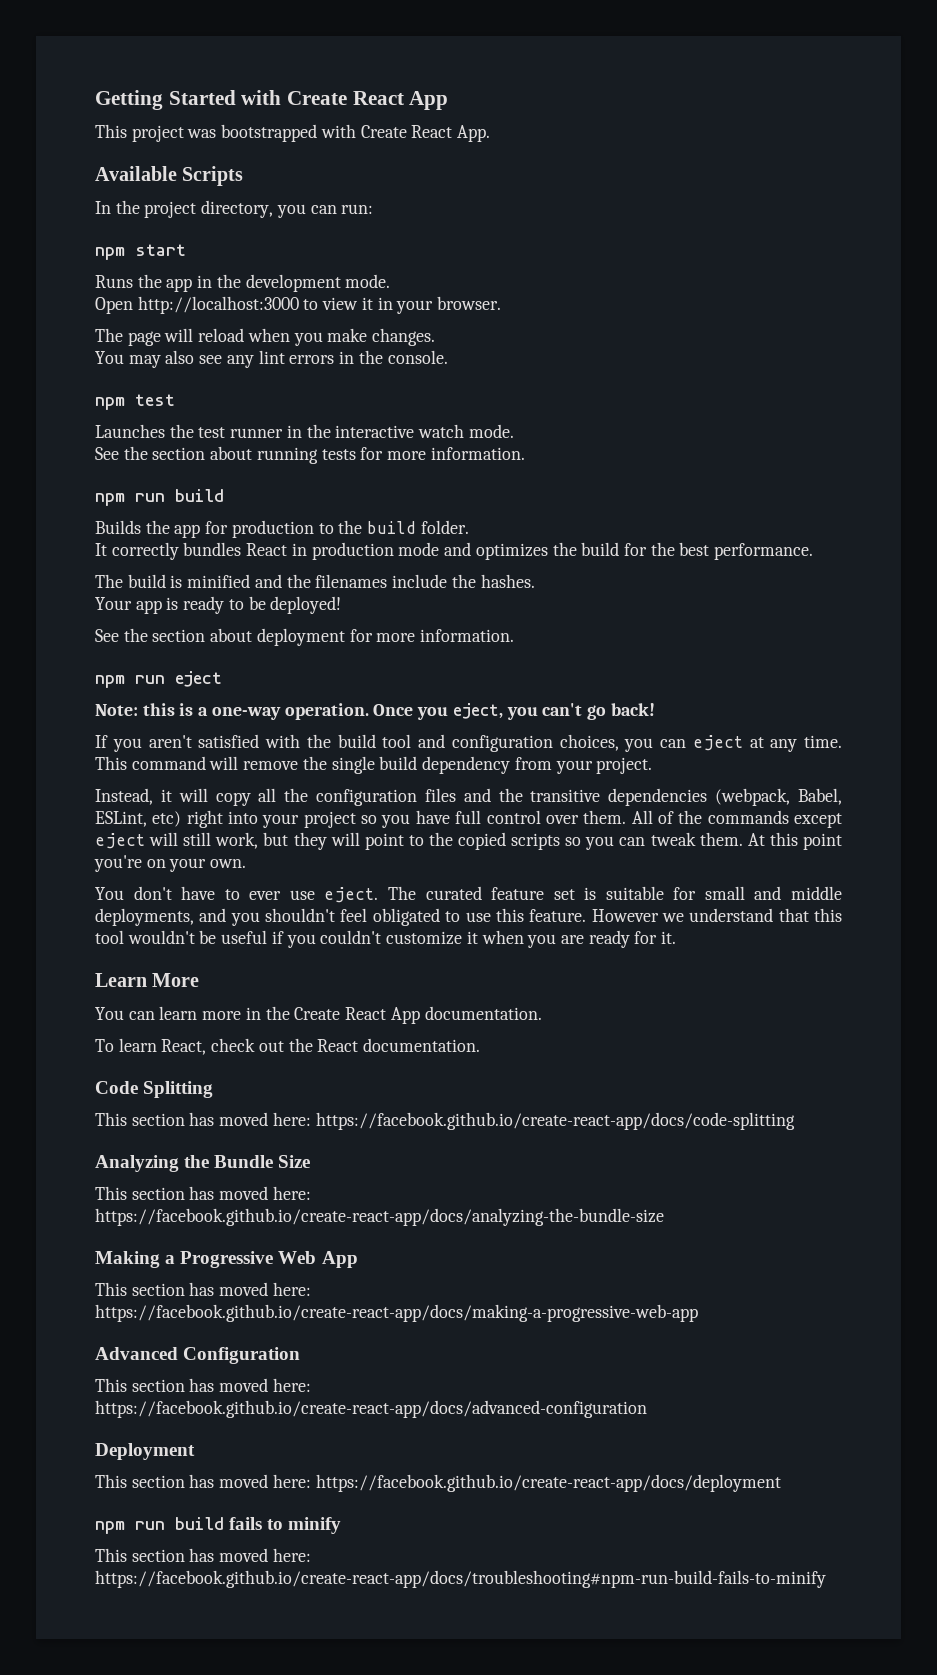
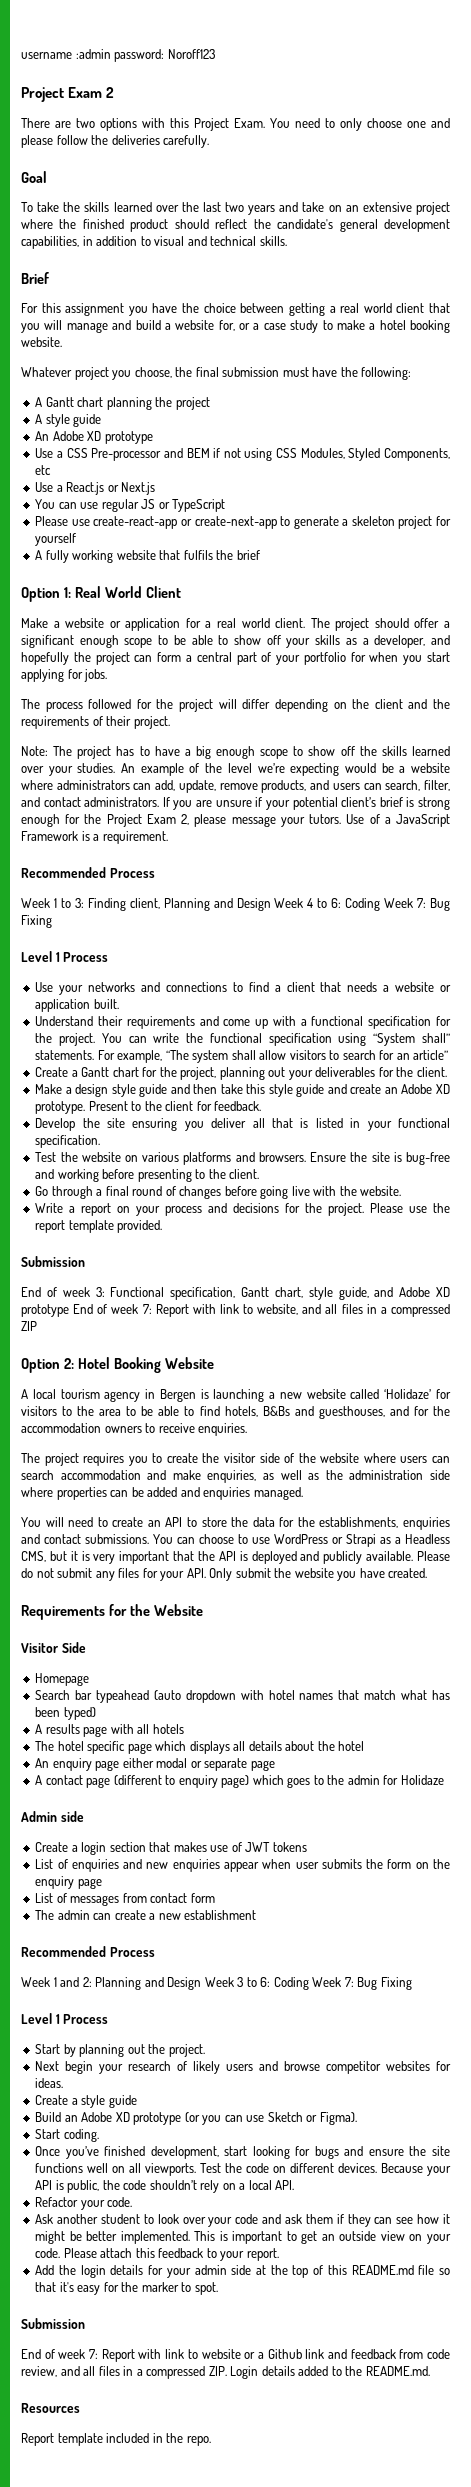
- Getting Started with Create React App
- This project was bootstrapped with Create React App.
- Available Scripts
- In the project directory, you can run:
- npm start
- Runs the app in the development mode.
- Open http://localhost:3000 to view it in your browser.
- The page will reload when you make changes.
- You may also see any lint errors in the console.
- npm test
- Launches the test runner in the interactive watch mode.
- See the section about running tests for more information.
- npm run build
- Builds the app for production to the build folder.
- It correctly bundles React in production mode and optimizes the build for the best performance.
- The build is minified and the filenames include the hashes.
- Your app is ready to be deployed!
- See the section about deployment for more information.
- npm run eject
- Note: this is a one-way operation. Once you eject, you can't go back!
- If you aren't satisfied with the build tool and configuration choices, you can eject at any time. This command will remove the single build dependency from your project.
- Instead, it will copy all the configuration files and the transitive dependencies (webpack, Babel, ESLint, etc) right into your project so you have full control over them. All of the commands except eject will still work, but they will point to the copied scripts so you can tweak them. At this point you're on your own.
- You don't have to ever use eject. The curated feature set is suitable for small and middle deployments, and you shouldn't feel obligated to use this feature. However we understand that this tool wouldn't be useful if you couldn't customize it when you are ready for it.
- Learn More
- You can learn more in the Create React App documentation.
- To learn React, check out the React documentation.
- Code Splitting
- This section has moved here: https://facebook.github.io/create-react-app/docs/code-splitting
- Analyzing the Bundle Size
- This section has moved here: https://facebook.github.io/create-react-app/docs/analyzing-the-bundle-size
- Making a Progressive Web App
- This section has moved here: https://facebook.github.io/create-react-app/docs/making-a-progressive-web-app
- Advanced Configuration
- This section has moved here: https://facebook.github.io/create-react-app/docs/advanced-configuration
- Deployment
- This section has moved here: https://facebook.github.io/create-react-app/docs/deployment
- npm run build fails to minify
- This section has moved here: https://facebook.github.io/create-react-app/docs/troubleshooting#npm-run-build-fails-to-minify
+ username :admin password: Noroff123
+ Project Exam 2
+ There are two options with this Project Exam. You need to only choose one and please follow the deliveries carefully.
+ Goal
+ To take the skills learned over the last two years and take on an extensive project where the finished product should reflect the candidate's general development capabilities, in addition to visual and technical skills.
+ Brief
+ For this assignment you have the choice between getting a real world client that you will manage and build a website for, or a case study to make a hotel booking website.
+ Whatever project you choose, the final submission must have the following:
+ A Gantt chart planning the project
+ A style guide
+ An Adobe XD prototype
+ Use a CSS Pre-processor and BEM if not using CSS Modules, Styled Components, etc
+ Use a React.js or Next.js
+ You can use regular JS or TypeScript
+ Please use create-react-app or create-next-app to generate a skeleton project for yourself
+ A fully working website that fulfils the brief
+ Option 1: Real World Client
+ Make a website or application for a real world client. The project should offer a significant enough scope to be able to show off your skills as a developer, and hopefully the project can form a central part of your portfolio for when you start applying for jobs.
+ The process followed for the project will differ depending on the client and the requirements of their project.
+ Note: The project has to have a big enough scope to show off the skills learned over your studies. An example of the level we’re expecting would be a website where administrators can add, update, remove products, and users can search, filter, and contact administrators. If you are unsure if your potential client’s brief is strong enough for the Project Exam 2, please message your tutors. Use of a JavaScript Framework is a requirement.
+ Recommended Process
+ Week 1 to 3: Finding client, Planning and Design Week 4 to 6: Coding Week 7: Bug Fixing
+ Level 1 Process
+ Use your networks and connections to find a client that needs a website or application built.
+ Understand their requirements and come up with a functional specification for the project. You can write the functional specification using “System shall” statements. For example, “The system shall allow visitors to search for an article”
+ Create a Gantt chart for the project, planning out your deliverables for the client.
+ Make a design style guide and then take this style guide and create an Adobe XD prototype. Present to the client for feedback.
+ Develop the site ensuring you deliver all that is listed in your functional specification.
+ Test the website on various platforms and browsers. Ensure the site is bug-free and working before presenting to the client.
+ Go through a final round of changes before going live with the website.
+ Write a report on your process and decisions for the project. Please use the report template provided.
+ Submission
+ End of week 3: Functional specification, Gantt chart, style guide, and Adobe XD prototype End of week 7: Report with link to website, and all files in a compressed ZIP
+ Option 2: Hotel Booking Website
+ A local tourism agency in Bergen is launching a new website called ‘Holidaze’ for visitors to the area to be able to find hotels, B&Bs and guesthouses, and for the accommodation owners to receive enquiries.
+ The project requires you to create the visitor side of the website where users can search accommodation and make enquiries, as well as the administration side where properties can be added and enquiries managed.
+ You will need to create an API to store the data for the establishments, enquiries and contact submissions. You can choose to use WordPress or Strapi as a Headless CMS, but it is very important that the API is deployed and publicly available. Please do not submit any files for your API. Only submit the website you have created.
+ Requirements for the Website
+ Visitor Side
+ Homepage
+ Search bar typeahead (auto dropdown with hotel names that match what has been typed)
+ A results page with all hotels
+ The hotel specific page which displays all details about the hotel
+ An enquiry page either modal or separate page
+ A contact page (different to enquiry page) which goes to the admin for Holidaze
+ Admin side
+ Create a login section that makes use of JWT tokens
+ List of enquiries and new enquiries appear when user submits the form on the enquiry page
+ List of messages from contact form
+ The admin can create a new establishment
+ Recommended Process
+ Week 1 and 2: Planning and Design Week 3 to 6: Coding Week 7: Bug Fixing
+ Level 1 Process
+ Start by planning out the project.
+ Next begin your research of likely users and browse competitor websites for ideas.
+ Create a style guide
+ Build an Adobe XD prototype (or you can use Sketch or Figma).
+ Start coding.
+ Once you’ve finished development, start looking for bugs and ensure the site functions well on all viewports. Test the code on different devices. Because your API is public, the code shouldn’t rely on a local API.
+ Refactor your code.
+ Ask another student to look over your code and ask them if they can see how it might be better implemented. This is important to get an outside view on your code. Please attach this feedback to your report.
+ Add the login details for your admin side at the top of this README.md file so that it's easy for the marker to spot.
+ Submission
+ End of week 7: Report with link to website or a Github link and feedback from code review, and all files in a compressed ZIP. Login details added to the README.md.
+ Resources
+ Report template included in the repo.

